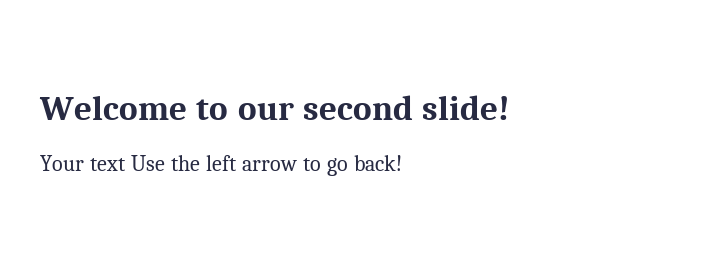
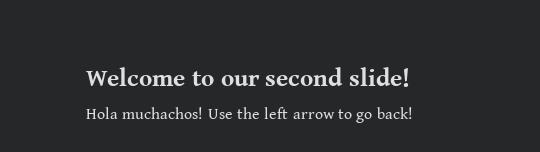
- Your text Use the left arrow to go back!
+ Hola muchachos! Use the left arrow to go back!

